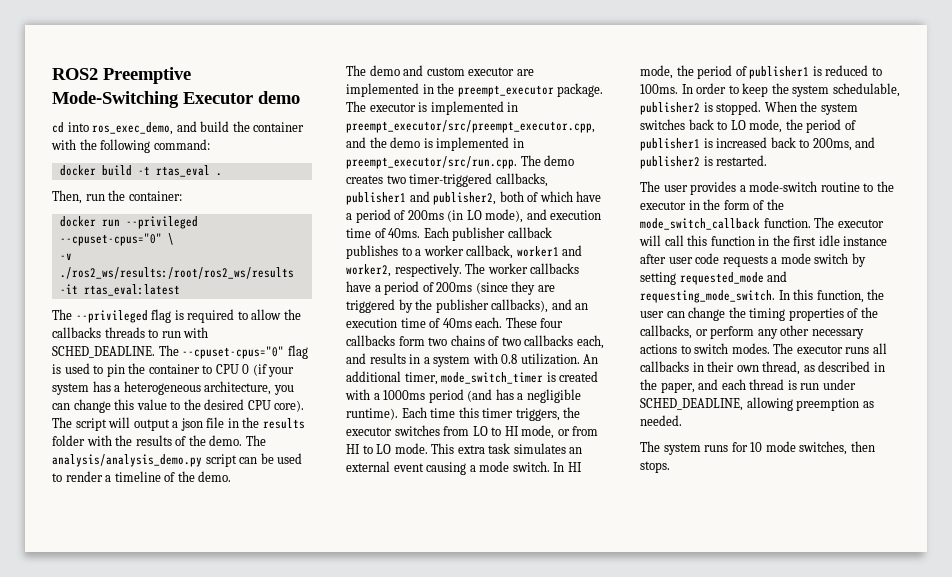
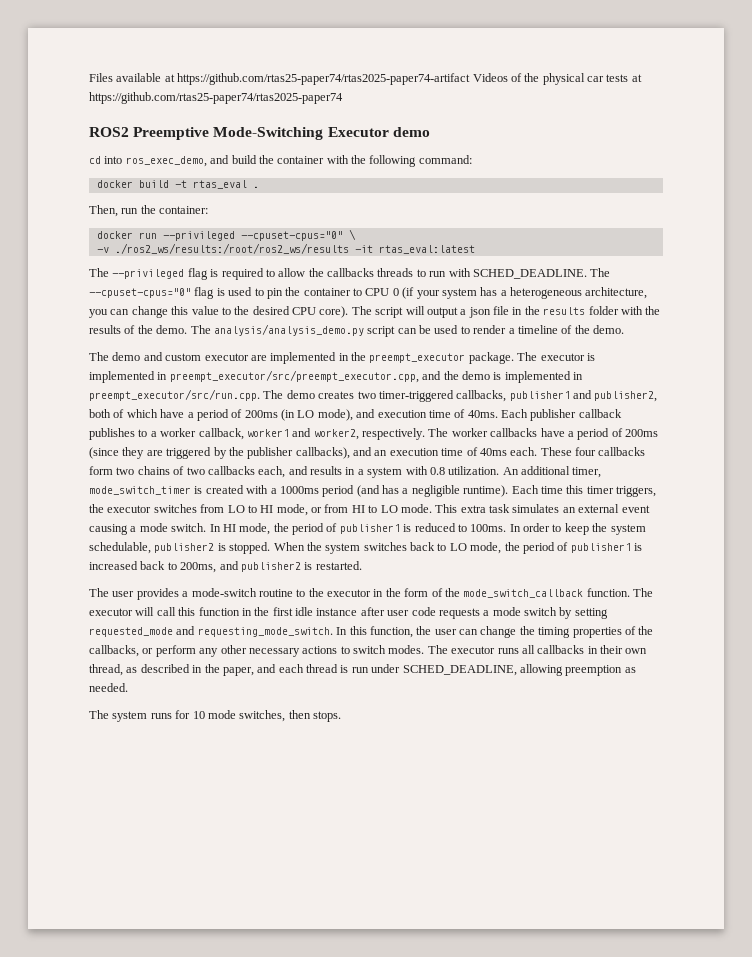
+ Files available at https://github.com/rtas25-paper74/rtas2025-paper74-artifact Videos of the physical car tests at https://github.com/rtas25-paper74/rtas2025-paper74

